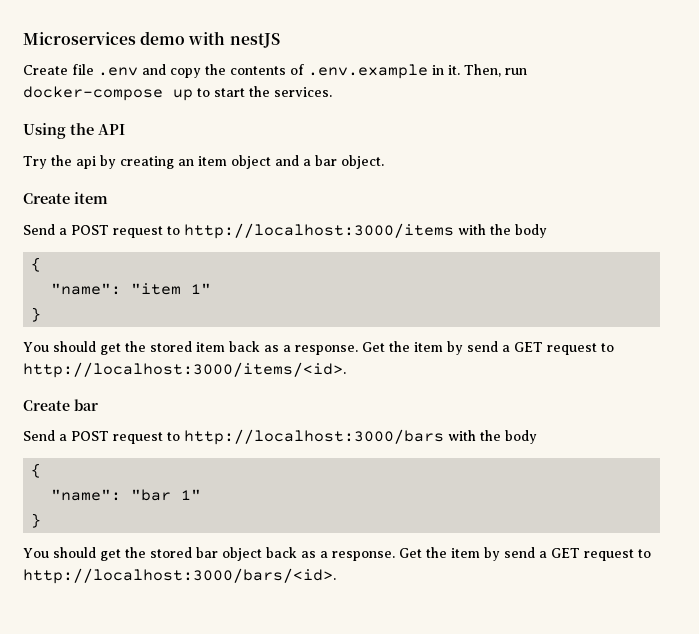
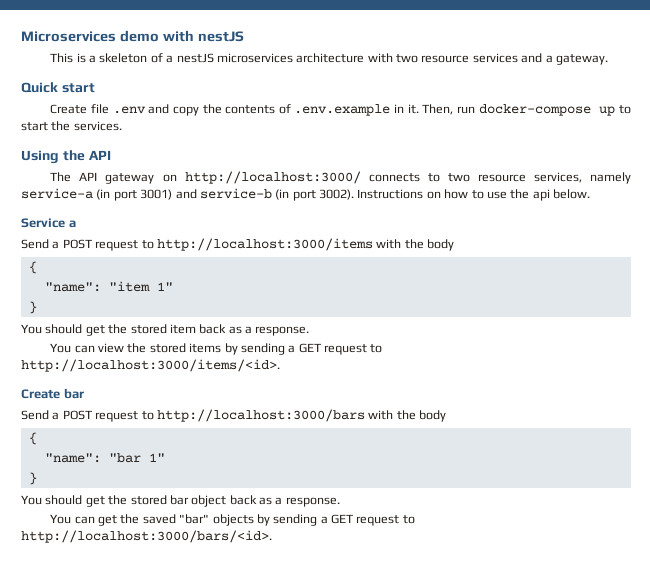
+ This is a skeleton of a nestJS microservices architecture with two resource services and a gateway.
+ Quick start
- Try the api by creating an item object and a bar object.
- Create item
+ The API gateway on http://localhost:3000/ connects to two resource services, namely service-a (in port 3001) and service-b (in port 3002). Instructions on how to use the api below.
+ Service a
- You should get the stored item back as a response. Get the item by send a GET request to http://localhost:3000/items/<id>.
+ You should get the stored item back as a response.
+ You can view the stored items by sending a GET request to http://localhost:3000/items/<id>.
- You should get the stored bar object back as a response. Get the item by send a GET request to http://localhost:3000/bars/<id>.
+ You should get the stored bar object back as a response.
+ You can get the saved "bar" objects by sending a GET request to http://localhost:3000/bars/<id>.

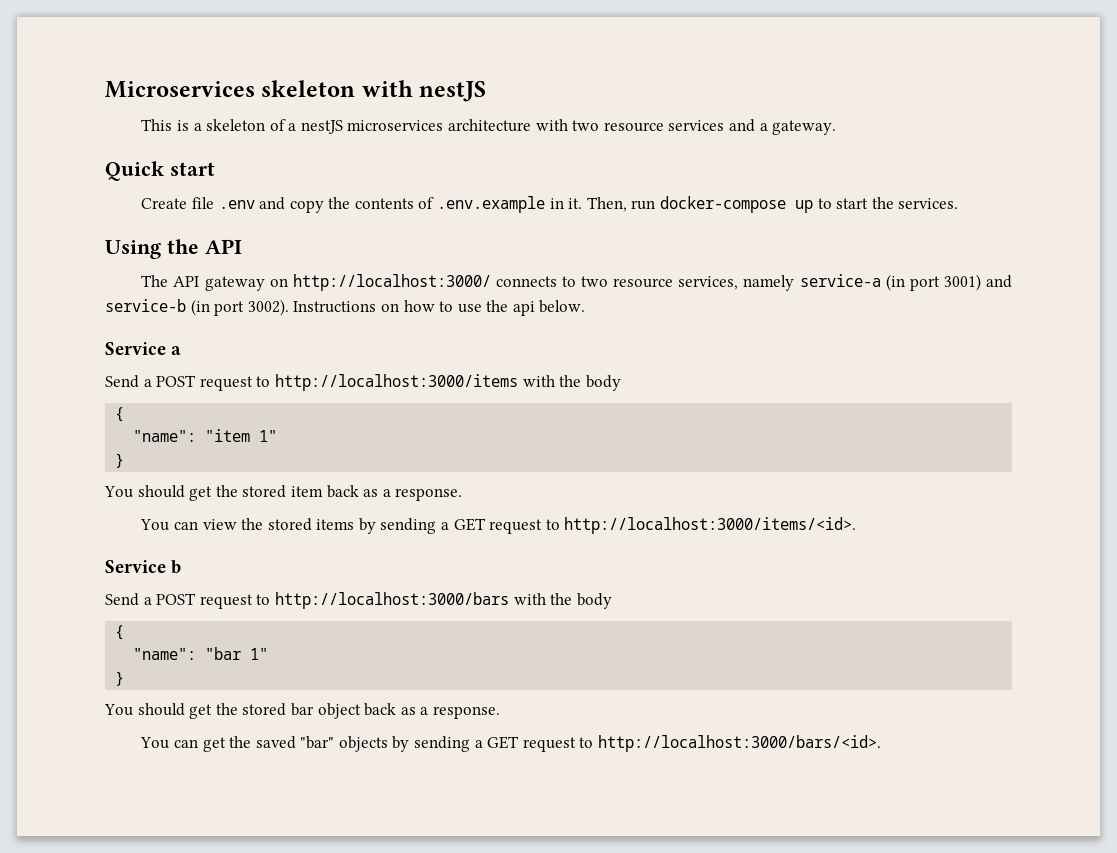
- Microservices demo with nestJS
+ Microservices skeleton with nestJS
- Create bar
+ Service b

